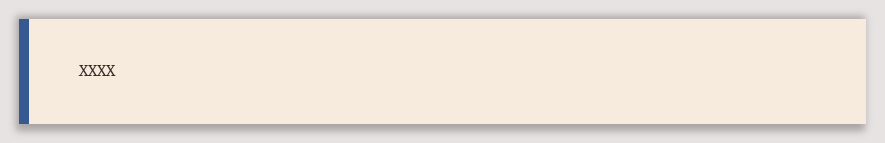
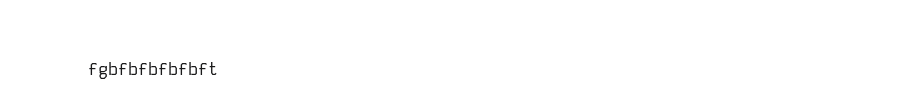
- XXXX
+ fgbfbfbfbfbft

